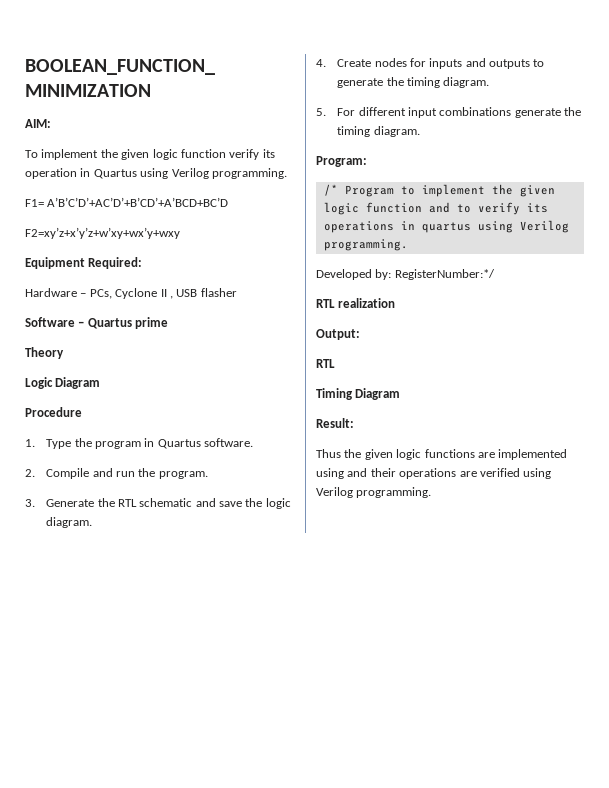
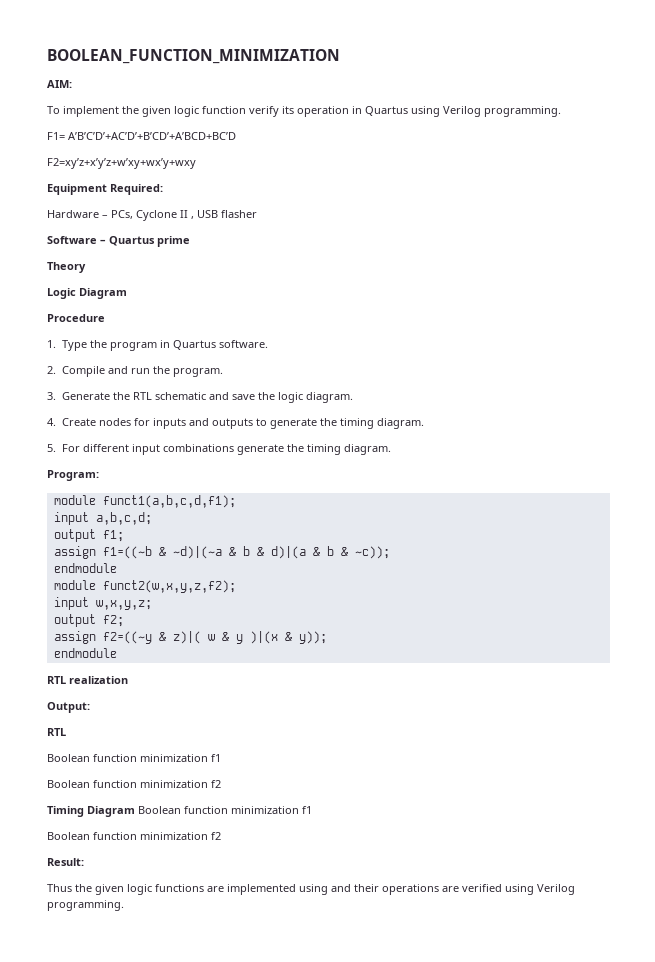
- /* Program to implement the given logic function and to verify its operations in quartus using Verilog programming.
- Developed by: RegisterNumber:*/
+ module funct1(a,b,c,d,f1);
+ input a,b,c,d;
+ output f1;
+ assign f1=((~b & ~d)|(~a & b & d)|(a & b & ~c));
+ endmodule
+ module funct2(w,x,y,z,f2);
+ input w,x,y,z;
+ output f2;
+ assign f2=((~y & z)|( w & y )|(x & y));
+ endmodule
  RTL realization
  Output:
  RTL
- Timing Diagram
+ Boolean function minimization f1
+ Boolean function minimization f2
+ Timing Diagram Boolean function minimization f1
+ Boolean function minimization f2

